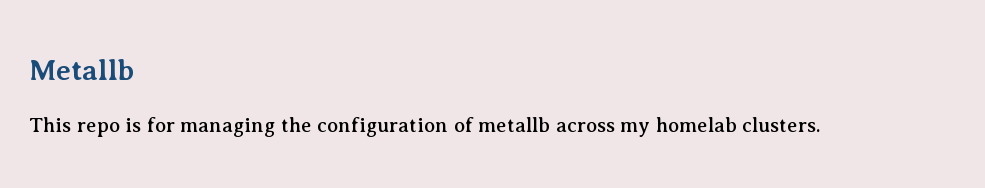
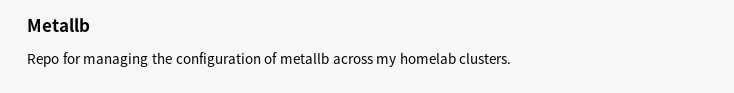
- This repo is for managing the configuration of metallb across my homelab clusters.
+ Repo for managing the configuration of metallb across my homelab clusters.

